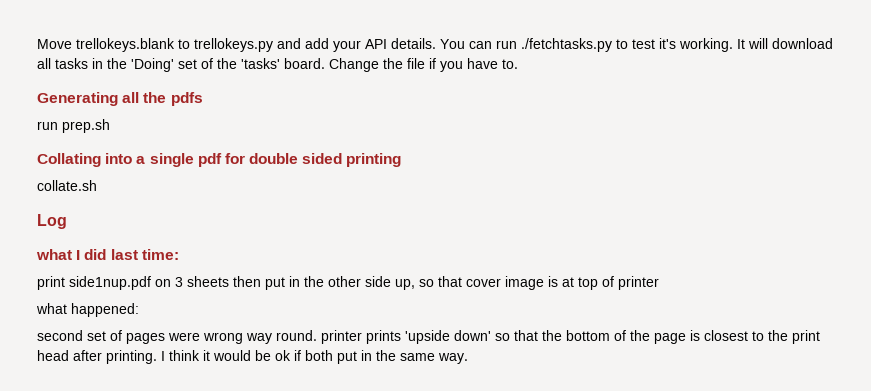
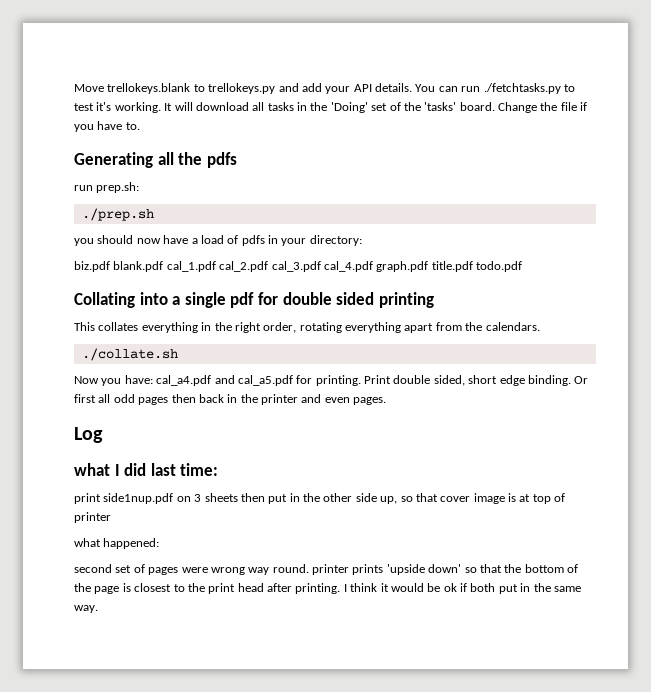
- run prep.sh
+ run prep.sh:
+ ./prep.sh
+ you should now have a load of pdfs in your directory:
+ biz.pdf blank.pdf cal_1.pdf cal_2.pdf cal_3.pdf cal_4.pdf graph.pdf title.pdf todo.pdf
- collate.sh
+ This collates everything in the right order, rotating everything apart from the calendars.
+ ./collate.sh
+ Now you have: cal_a4.pdf and cal_a5.pdf for printing. Print double sided, short edge binding. Or first all odd pages then back in the printer and even pages.

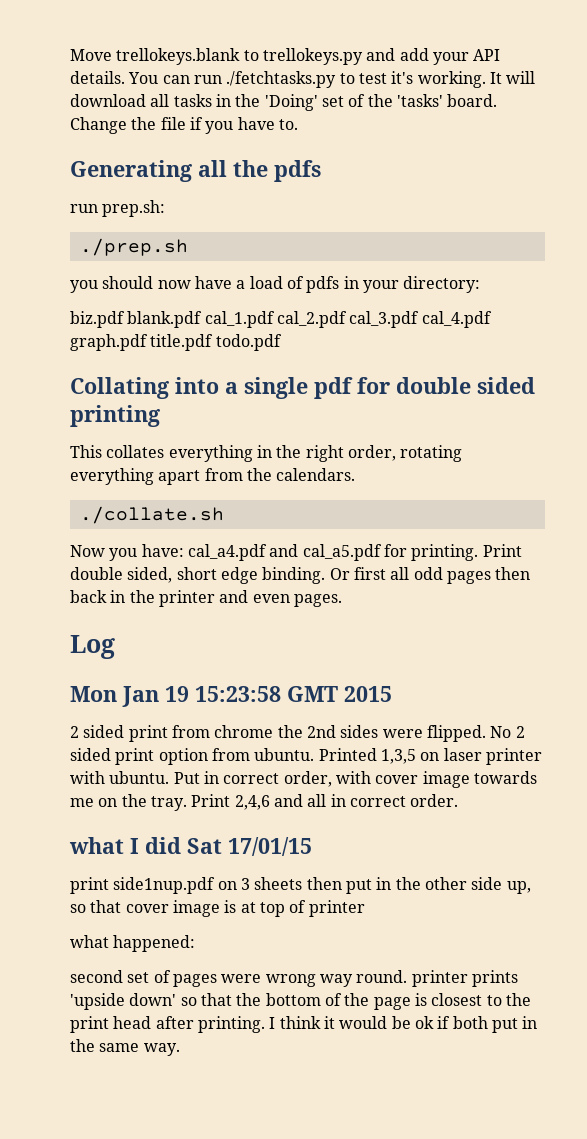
+ Mon Jan 19 15:23:58 GMT 2015
+ 2 sided print from chrome the 2nd sides were flipped. No 2 sided print option from ubuntu. Printed 1,3,5 on laser printer with ubuntu. Put in correct order, with cover image towards me on the tray. Print 2,4,6 and all in correct order.
- what I did last time:
+ what I did Sat 17/01/15

